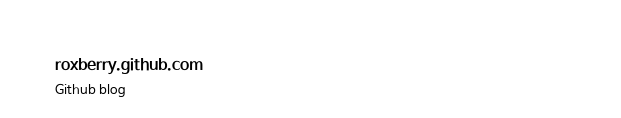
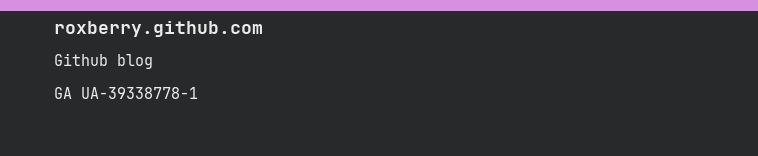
+ GA UA-39338778-1

